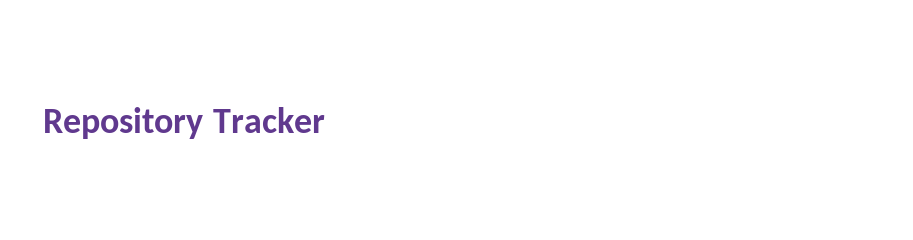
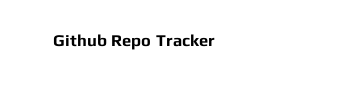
- Repository Tracker
+ Github Repo Tracker

